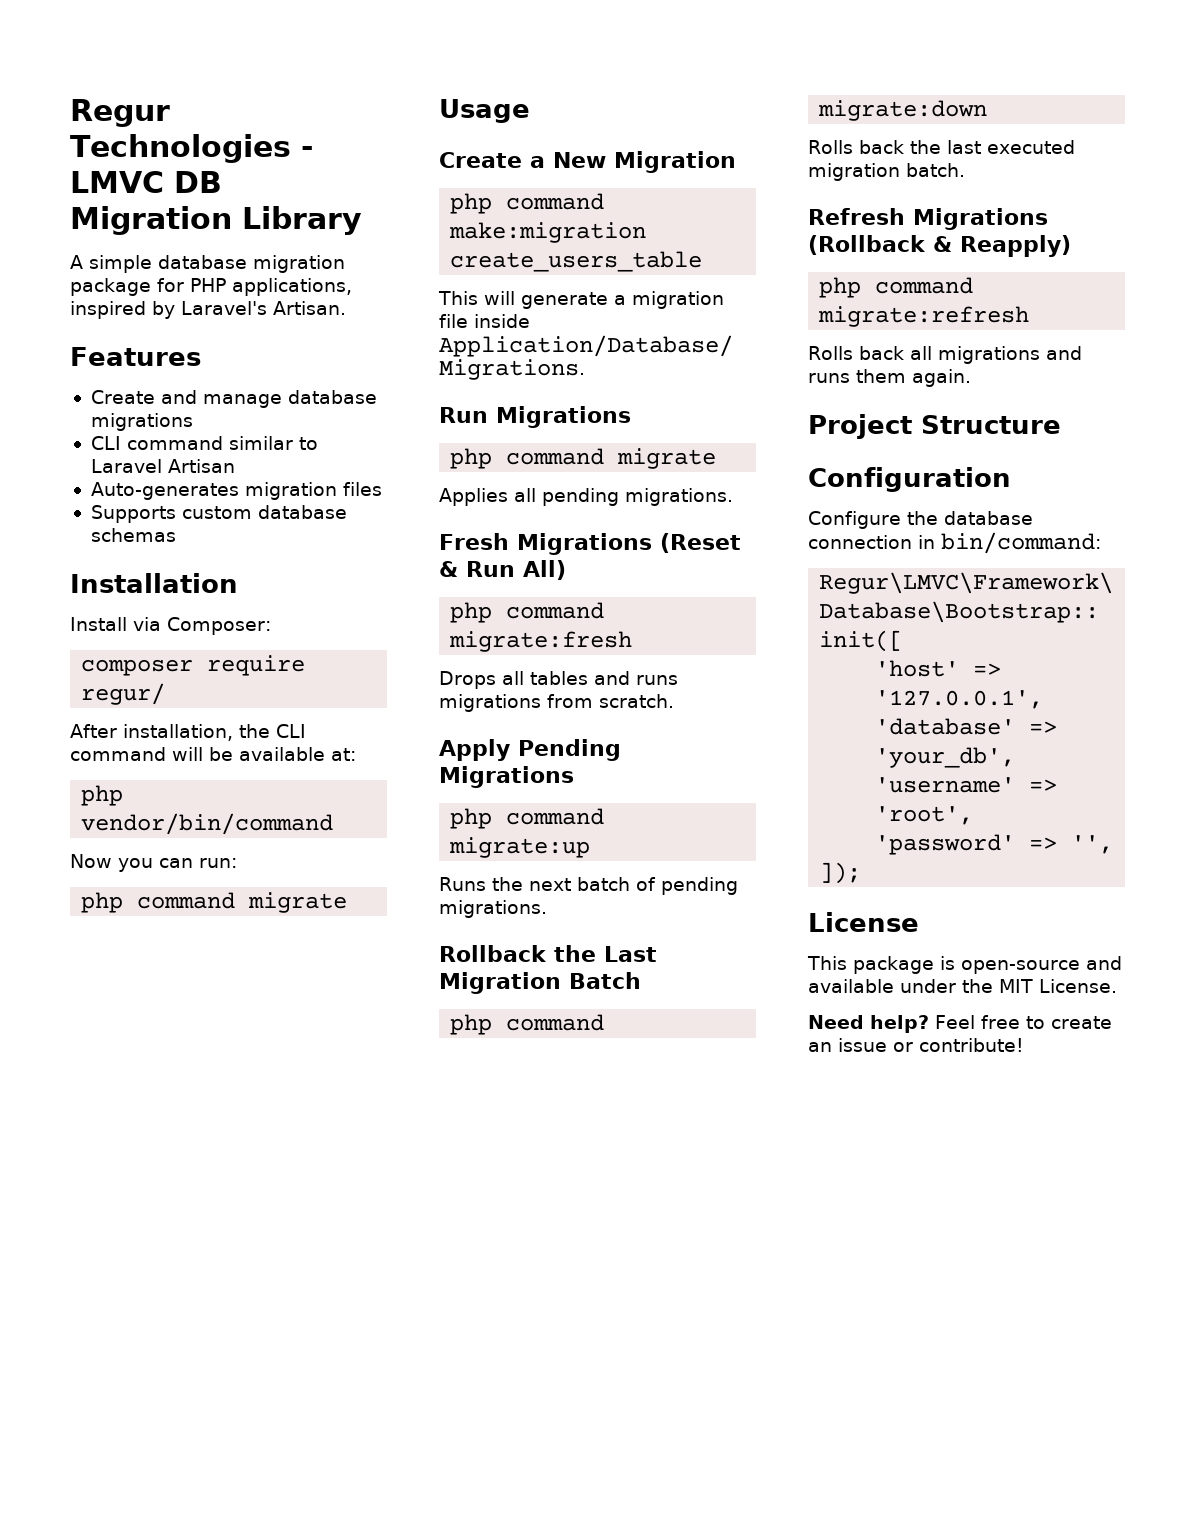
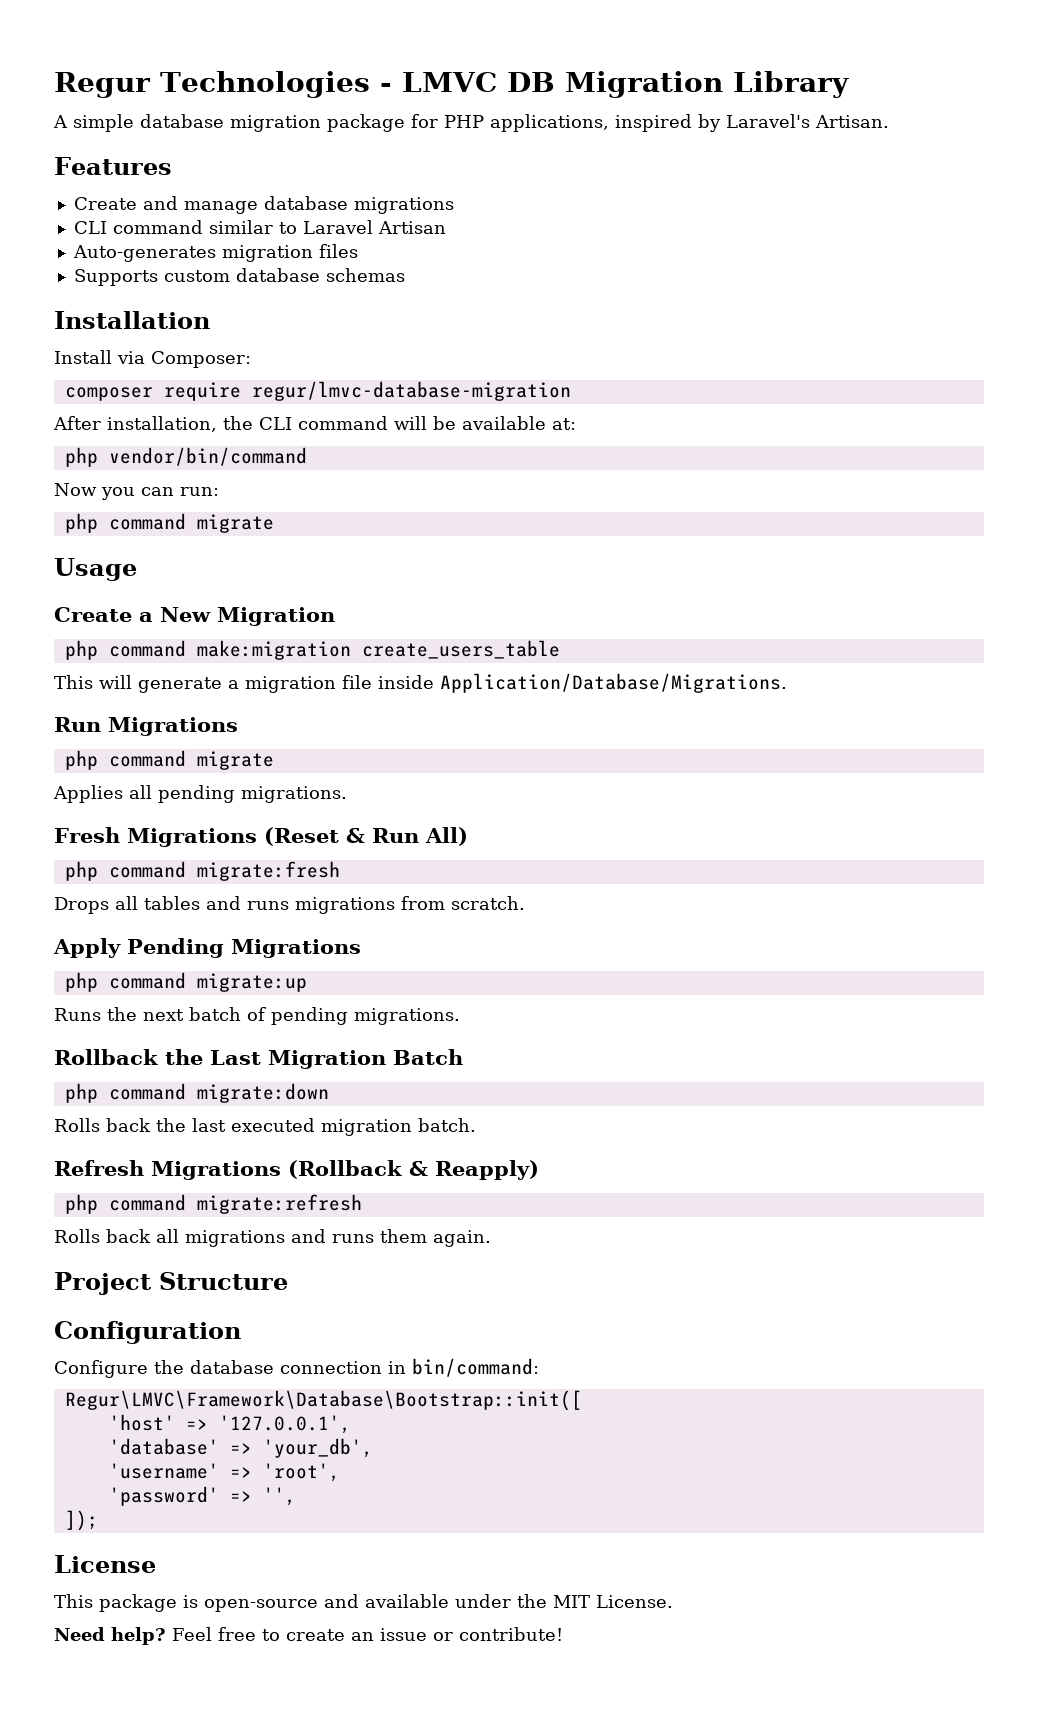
- composer require regur/
+ composer require regur/lmvc-database-migration

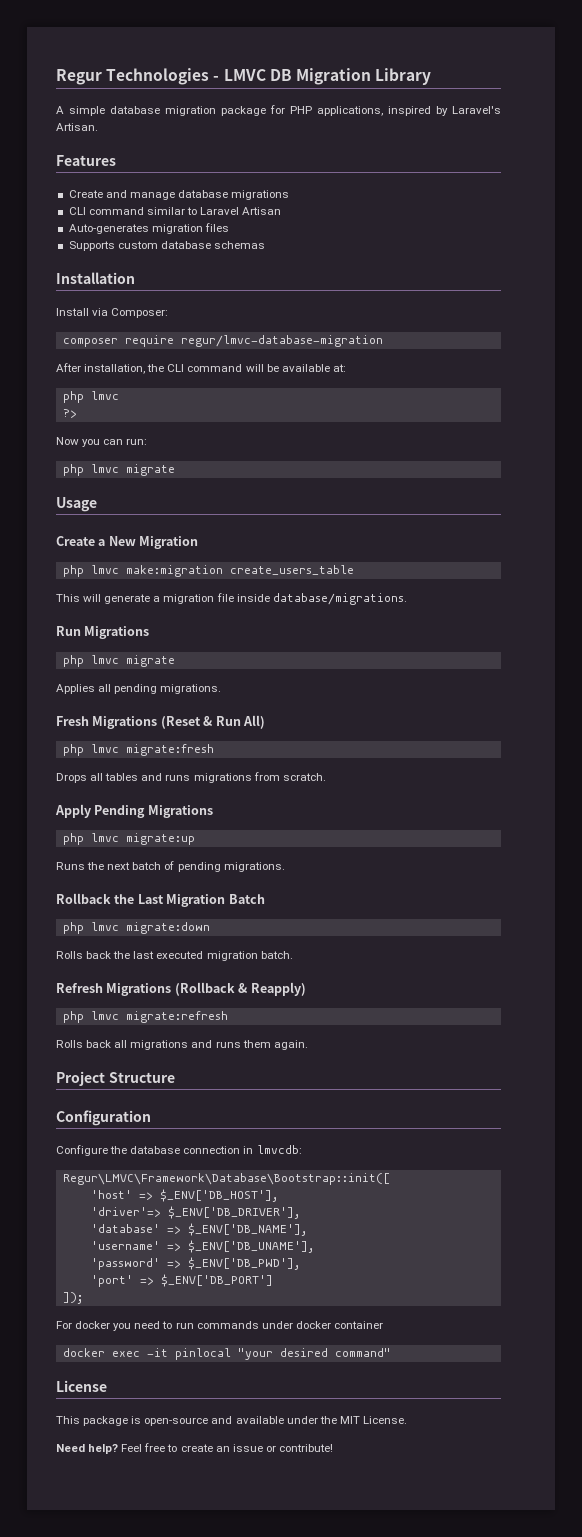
  After installation, the CLI command will be available at:
- php vendor/bin/command
+ php lmvc
+ ?>
  Now you can run:
- php command migrate
+ php lmvc migrate
- php command make:migration create_users_table
+ php lmvc make:migration create_users_table
- This will generate a migration file inside Application/Database/Migrations.
+ This will generate a migration file inside database/migrations.
  Run Migrations
- php command migrate
+ php lmvc migrate
- php command migrate:fresh
+ php lmvc migrate:fresh
- php command migrate:up
+ php lmvc migrate:up
- php command migrate:down
+ php lmvc migrate:down
- php command migrate:refresh
+ php lmvc migrate:refresh
- Configure the database connection in bin/command:
+ Configure the database connection in lmvcdb:
- 'host' => '127.0.0.1',
+ 'host' => $_ENV['DB_HOST'],
+ 'driver'=> $_ENV['DB_DRIVER'],
- 'database' => 'your_db',
+ 'database' => $_ENV['DB_NAME'],
- 'username' => 'root',
+ 'username' => $_ENV['DB_UNAME'],
- 'password' => '',
+ 'password' => $_ENV['DB_PWD'],
+ 'port' => $_ENV['DB_PORT']
  ]);
+ For docker you need to run commands under docker container
+ docker exec -it pinlocal "your desired command"

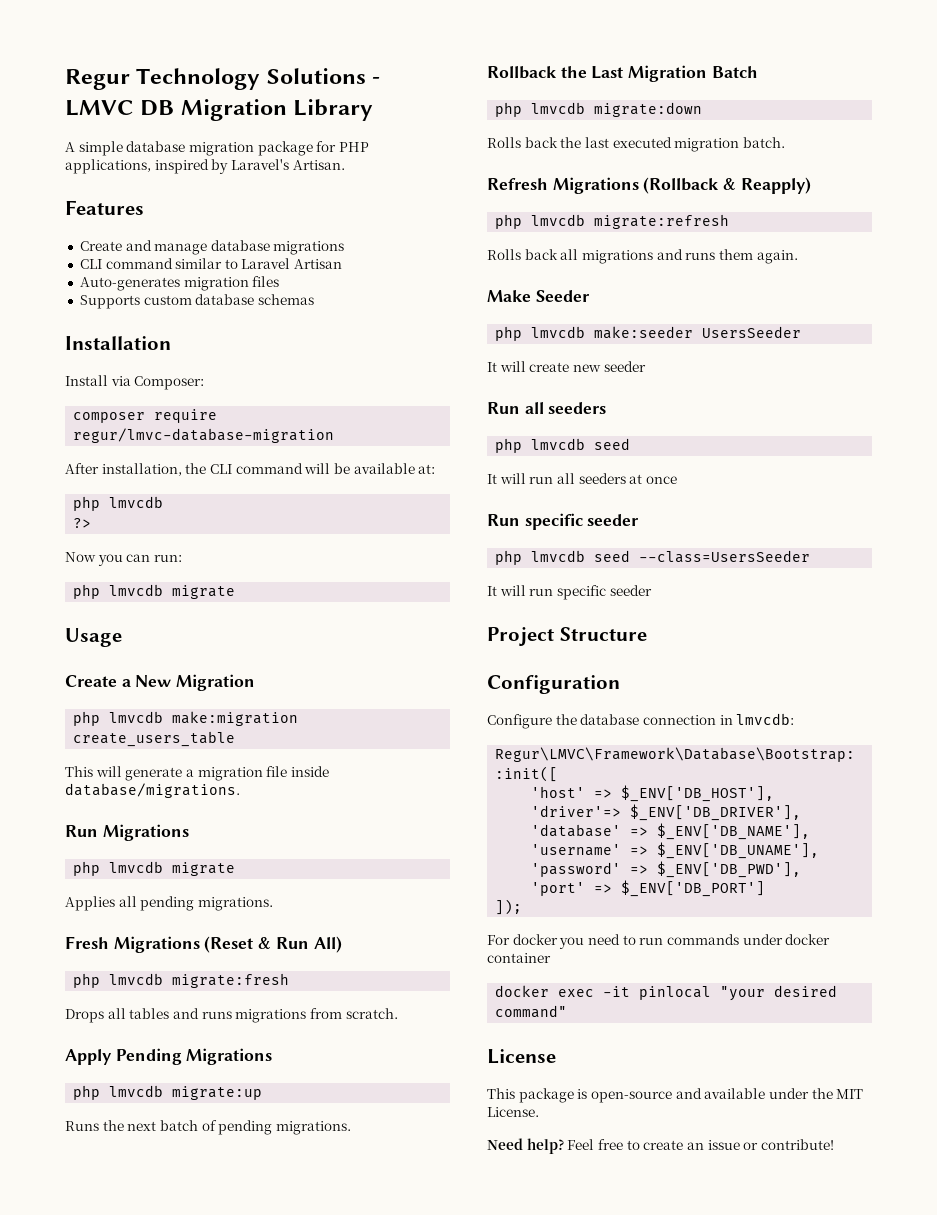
- Regur Technologies - LMVC DB Migration Library
+ Regur Technology Solutions - LMVC DB Migration Library
  After installation, the CLI command will be available at:
- php lmvc
+ php lmvcdb
  Now you can run:
- php lmvc migrate
+ php lmvcdb migrate
- php lmvc make:migration create_users_table
+ php lmvcdb make:migration create_users_table
  Run Migrations
- php lmvc migrate
+ php lmvcdb migrate
- php lmvc migrate:fresh
+ php lmvcdb migrate:fresh
- php lmvc migrate:up
+ php lmvcdb migrate:up
- php lmvc migrate:down
+ php lmvcdb migrate:down
- php lmvc migrate:refresh
+ php lmvcdb migrate:refresh
+ Make Seeder
+ php lmvcdb make:seeder UsersSeeder
+ It will create new seeder
+ Run all seeders
+ php lmvcdb seed
+ It will run all seeders at once
+ Run specific seeder
+ php lmvcdb seed --class=UsersSeeder
+ It will run specific seeder

